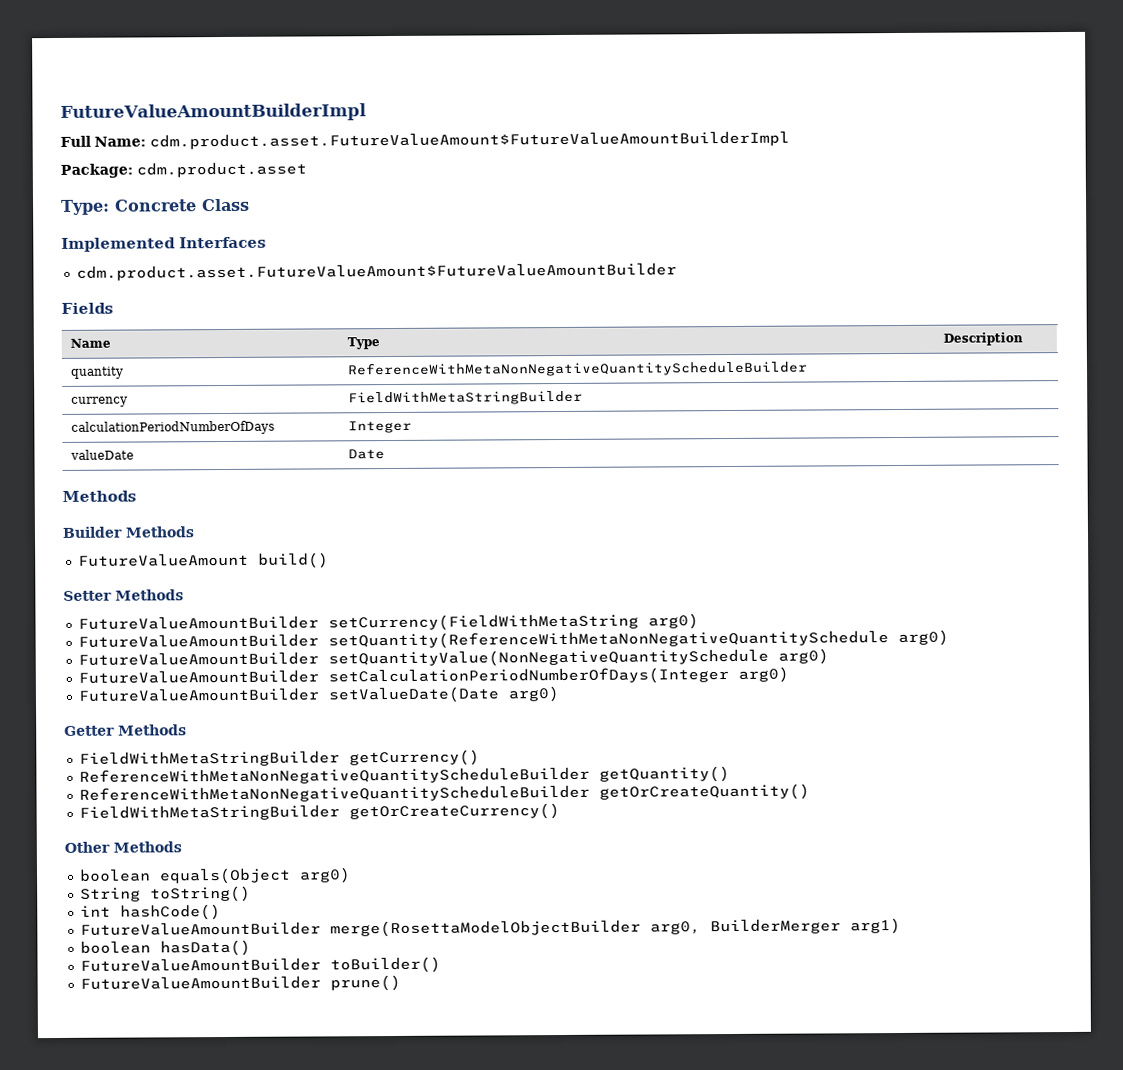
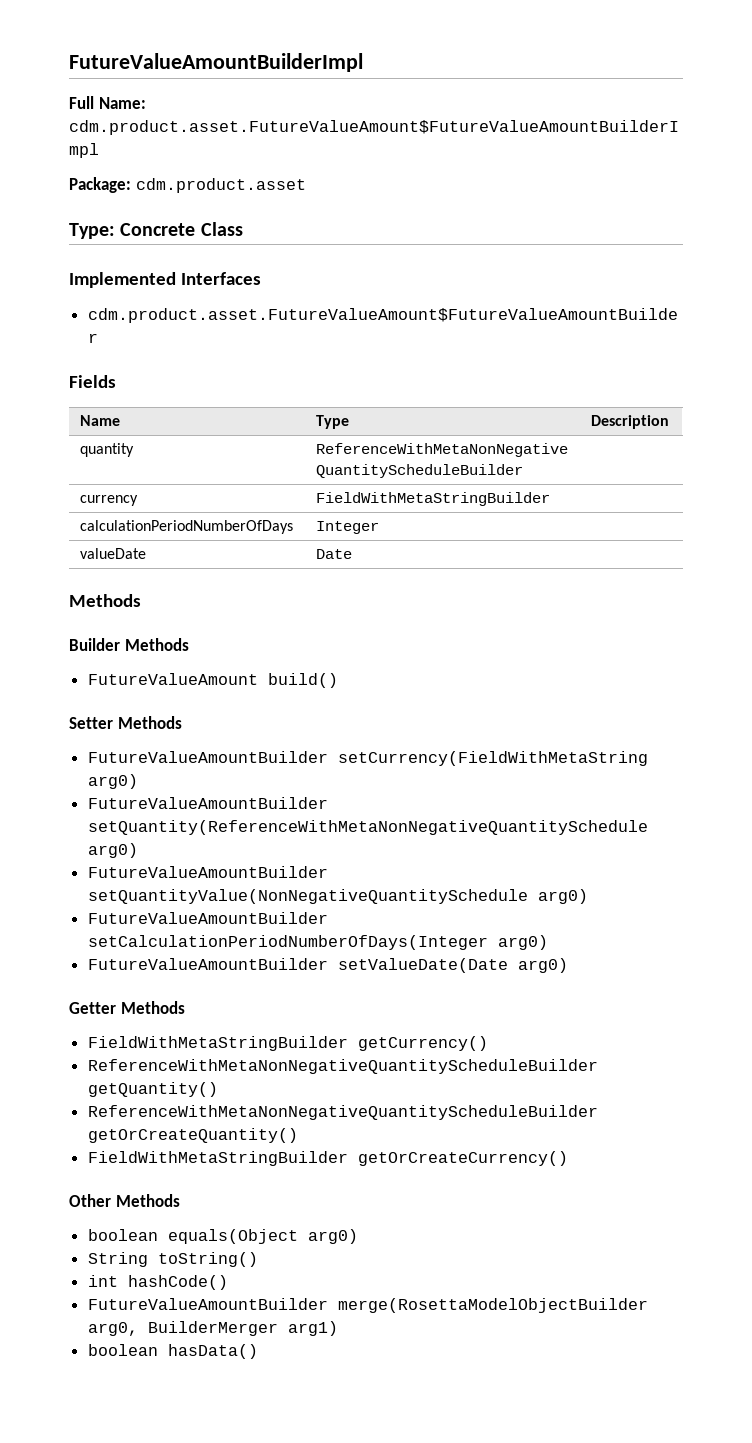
- FutureValueAmountBuilder toBuilder()
- FutureValueAmountBuilder prune()

